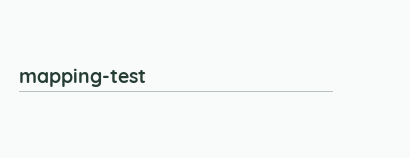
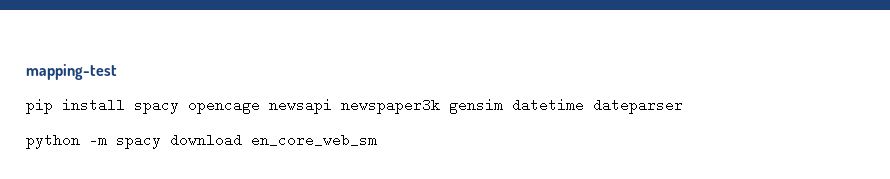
+ pip install spacy opencage newsapi newspaper3k gensim datetime dateparser
+ python -m spacy download en_core_web_sm

